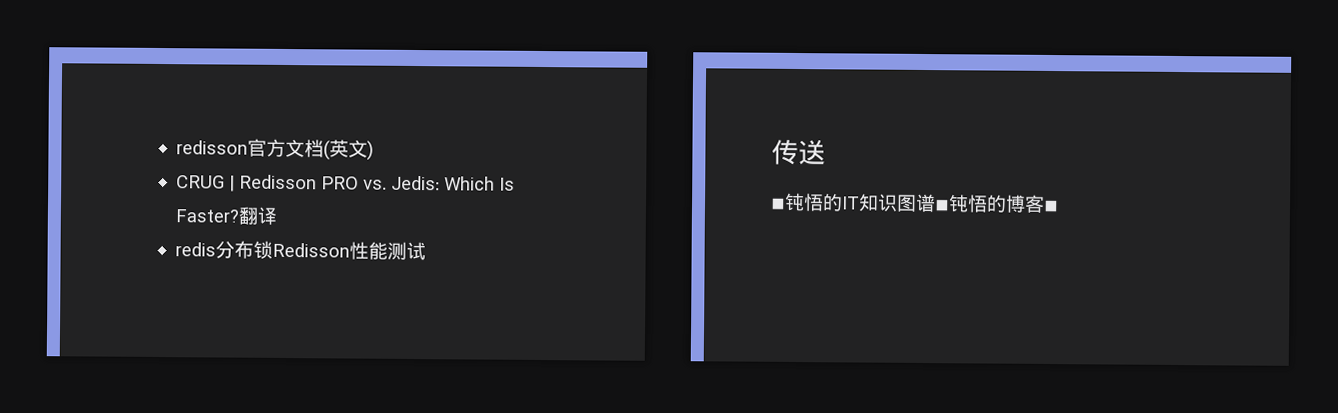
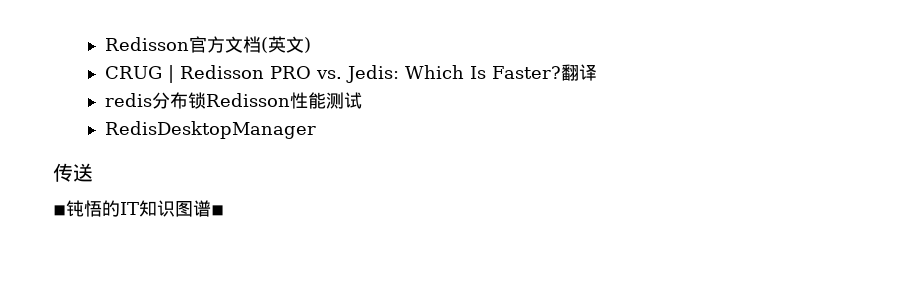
- redisson官方文档(英文)
+ Redisson官方文档(英文)
+ RedisDesktopManager
- ◾钝悟的IT知识图谱◾钝悟的博客◾
+ ◾钝悟的IT知识图谱◾

